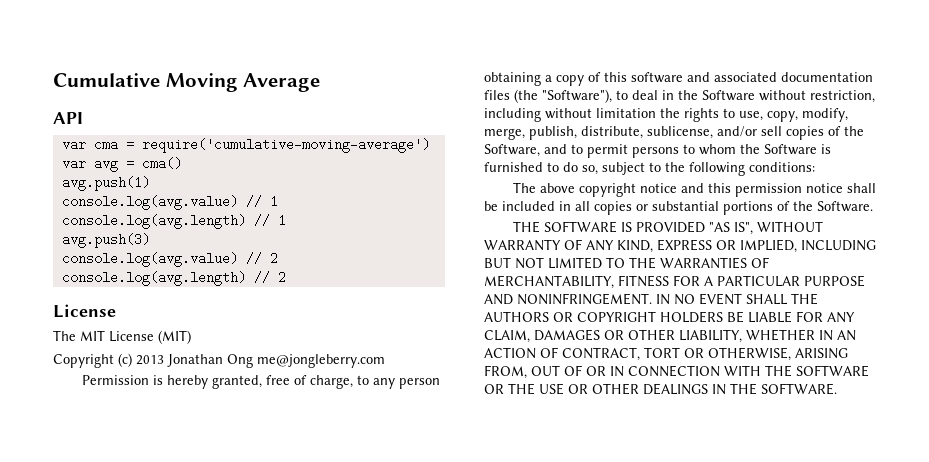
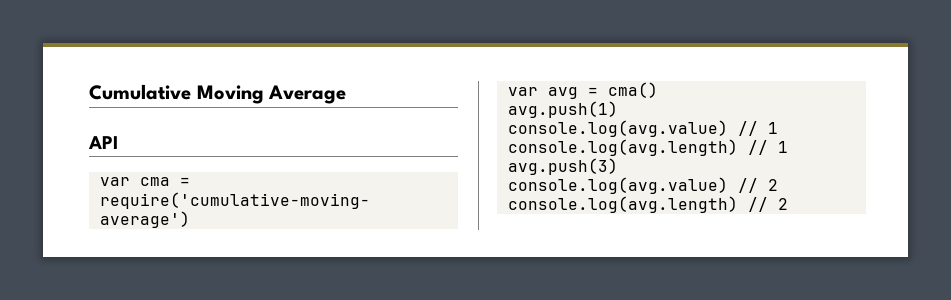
  console.log(avg.length) // 2
- License
- The MIT License (MIT)
- Copyright (c) 2013 Jonathan Ong me@jongleberry.com
- Permission is hereby granted, free of charge, to any person obtaining a copy of this software and associated documentation files (the "Software"), to deal in the Software without restriction, including without limitation the rights to use, copy, modify, merge, publish, distribute, sublicense, and/or sell copies of the Software, and to permit persons to whom the Software is furnished to do so, subject to the following conditions:
- The above copyright notice and this permission notice shall be included in all copies or substantial portions of the Software.
- THE SOFTWARE IS PROVIDED "AS IS", WITHOUT WARRANTY OF ANY KIND, EXPRESS OR IMPLIED, INCLUDING BUT NOT LIMITED TO THE WARRANTIES OF MERCHANTABILITY, FITNESS FOR A PARTICULAR PURPOSE AND NONINFRINGEMENT. IN NO EVENT SHALL THE AUTHORS OR COPYRIGHT HOLDERS BE LIABLE FOR ANY CLAIM, DAMAGES OR OTHER LIABILITY, WHETHER IN AN ACTION OF CONTRACT, TORT OR OTHERWISE, ARISING FROM, OUT OF OR IN CONNECTION WITH THE SOFTWARE OR THE USE OR OTHER DEALINGS IN THE SOFTWARE.

